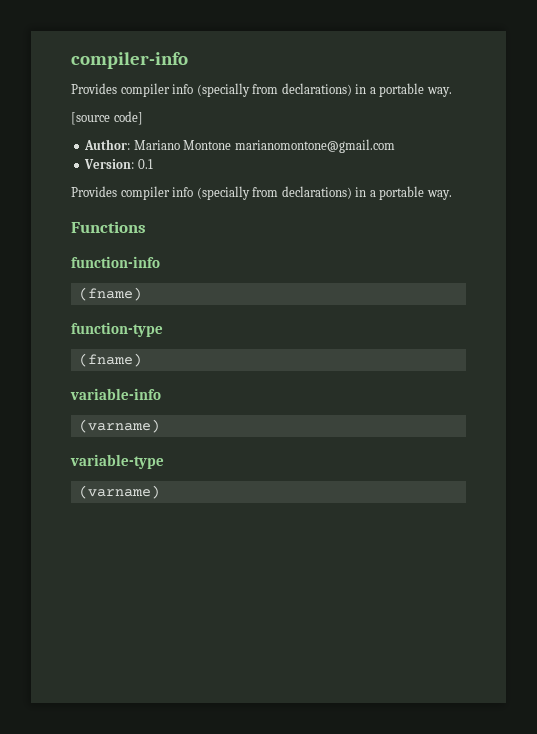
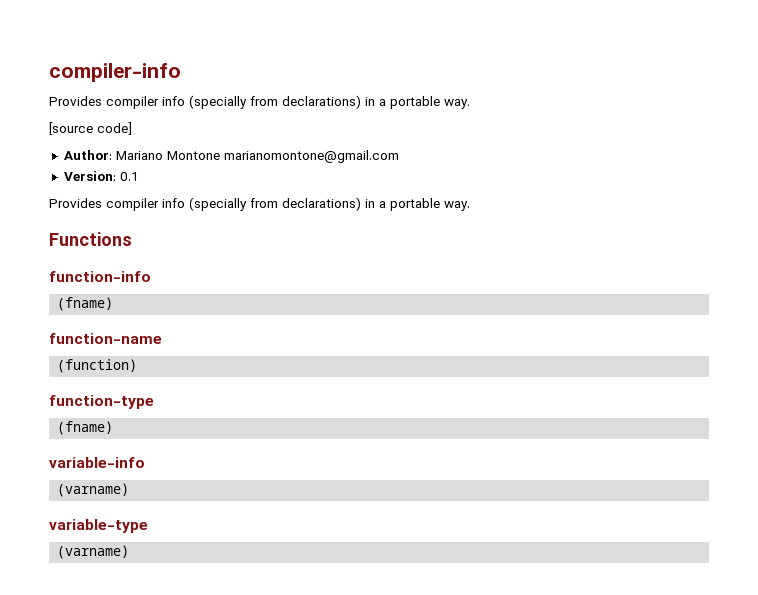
+ function-name
+ (function)

